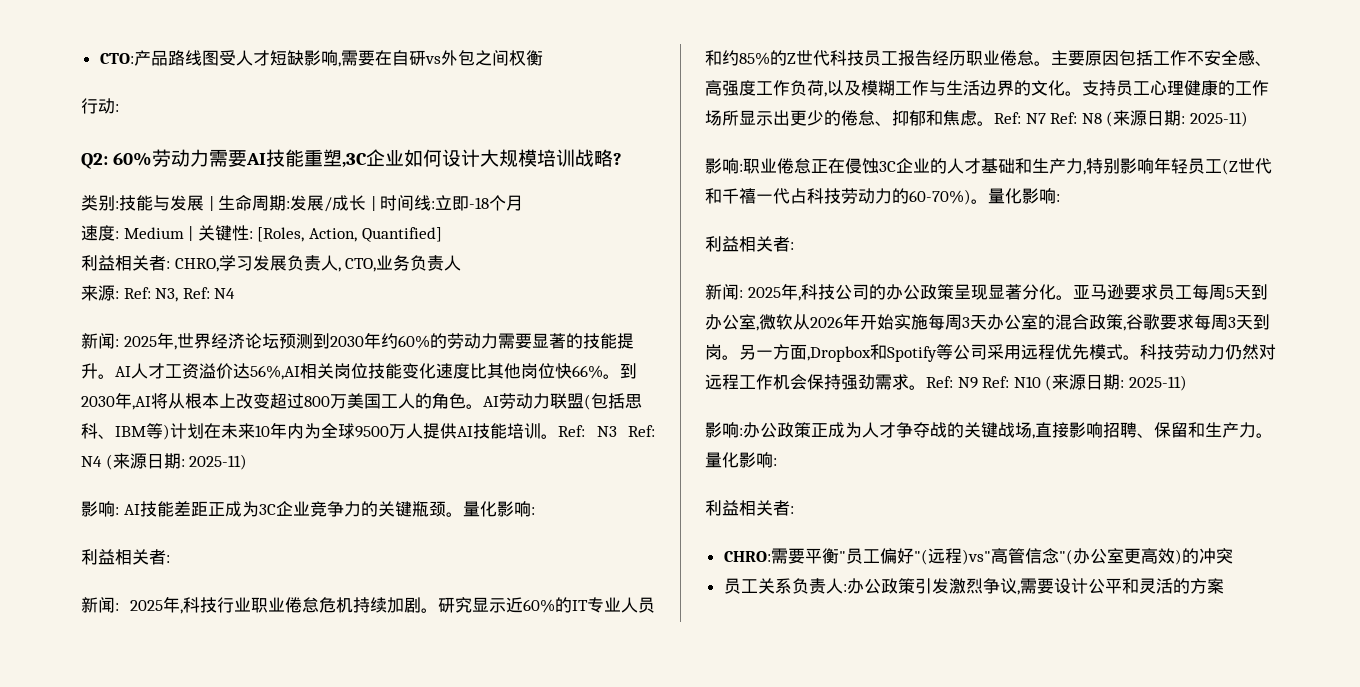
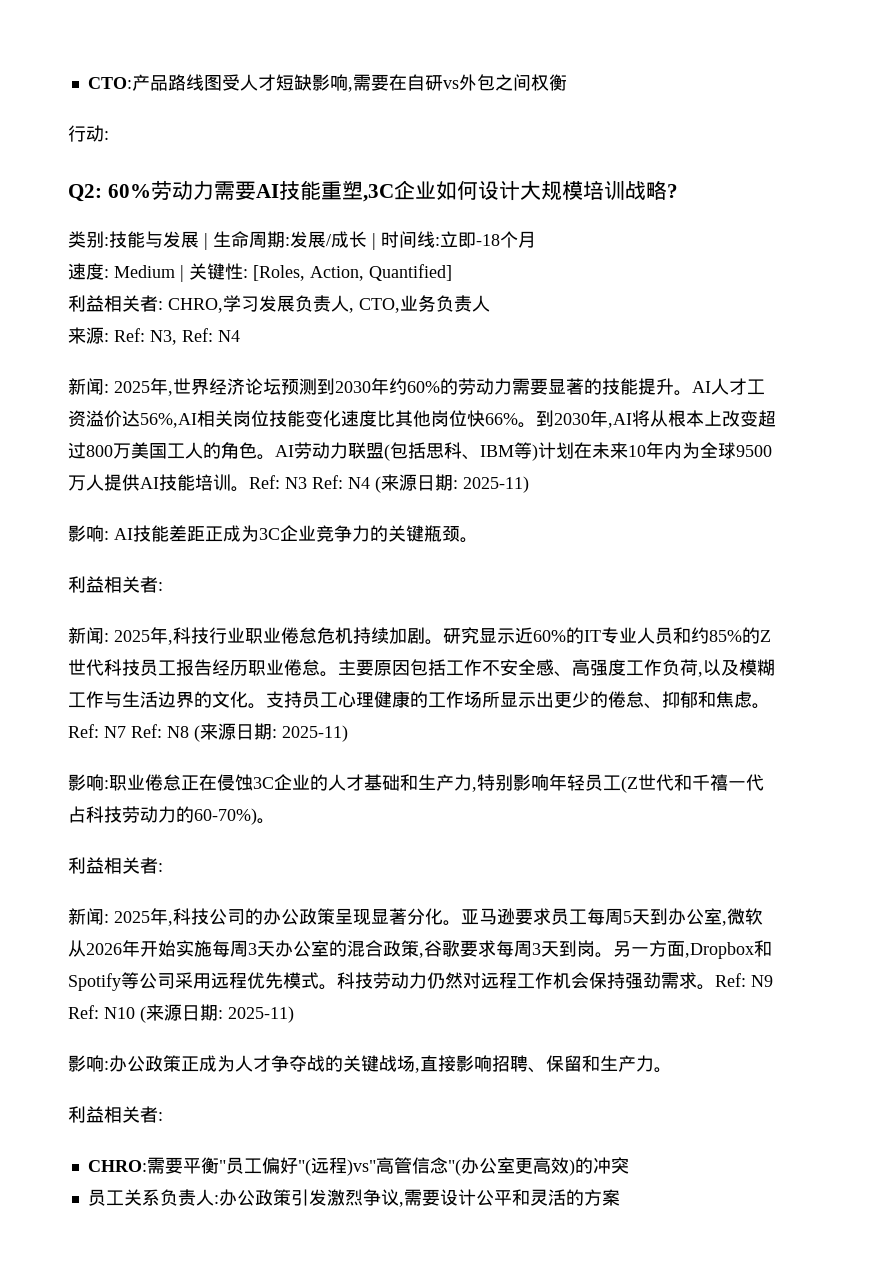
- 影响: AI技能差距正成为3C企业竞争力的关键瓶颈。量化影响:
+ 影响: AI技能差距正成为3C企业竞争力的关键瓶颈。
- 影响:职业倦怠正在侵蚀3C企业的人才基础和生产力,特别影响年轻员工(Z世代和千禧一代占科技劳动力的60-70%)。量化影响:
+ 影响:职业倦怠正在侵蚀3C企业的人才基础和生产力,特别影响年轻员工(Z世代和千禧一代占科技劳动力的60-70%)。
- 影响:办公政策正成为人才争夺战的关键战场,直接影响招聘、保留和生产力。量化影响:
+ 影响:办公政策正成为人才争夺战的关键战场,直接影响招聘、保留和生产力。

